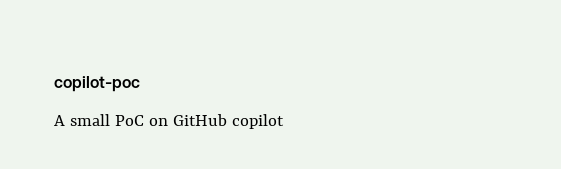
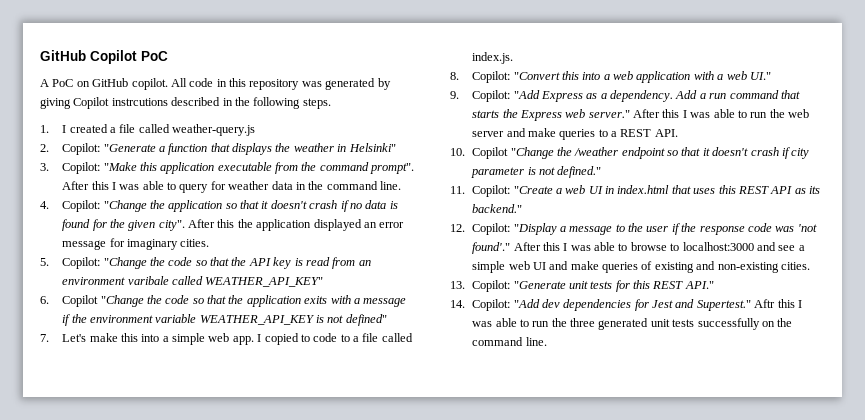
- copilot-poc
+ GitHub Copilot PoC
- A small PoC on GitHub copilot
+ A PoC on GitHub copilot. All code in this repository was generated by giving Copilot instrcutions described in the following steps.
+ 1. I created a file called weather-query.js
+ 2. Copilot: "Generate a function that displays the weather in Helsinki"
+ 3. Copilot: "Make this application executable from the command prompt". After this I was able to query for weather data in the command line.
+ 4. Copilot: "Change the application so that it doesn't crash if no data is found for the given city". After this the application displayed an error message for imaginary cities.
+ 5. Copilot: "Change the code so that the API key is read from an environment varibale called WEATHER_API_KEY"
+ 6. Copilot "Change the code so that the application exits with a message if the environment variable WEATHER_API_KEY is not defined"
+ 7. Let's make this into a simple web app. I copied to code to a file called index.js.
+ 8. Copilot: "Convert this into a web application with a web UI."
+ 9. Copilot: "Add Express as a dependency. Add a run command that starts the Express web server." After this I was able to run the web server and make queries to a REST API.
+ 10. Copilot "Change the /weather endpoint so that it doesn't crash if city parameter is not defined."
+ 11. Copilot: "Create a web UI in index.html that uses this REST API as its backend."
+ 12. Copilot: "Display a message to the user if the response code was 'not found'." After this I was able to browse to localhost:3000 and see a simple web UI and make queries of existing and non-existing cities.
+ 13. Copilot: "Generate unit tests for this REST API."
+ 14. Copilot: "Add dev dependencies for Jest and Supertest." Aftr this I was able to run the three generated unit tests successfully on the command line.

